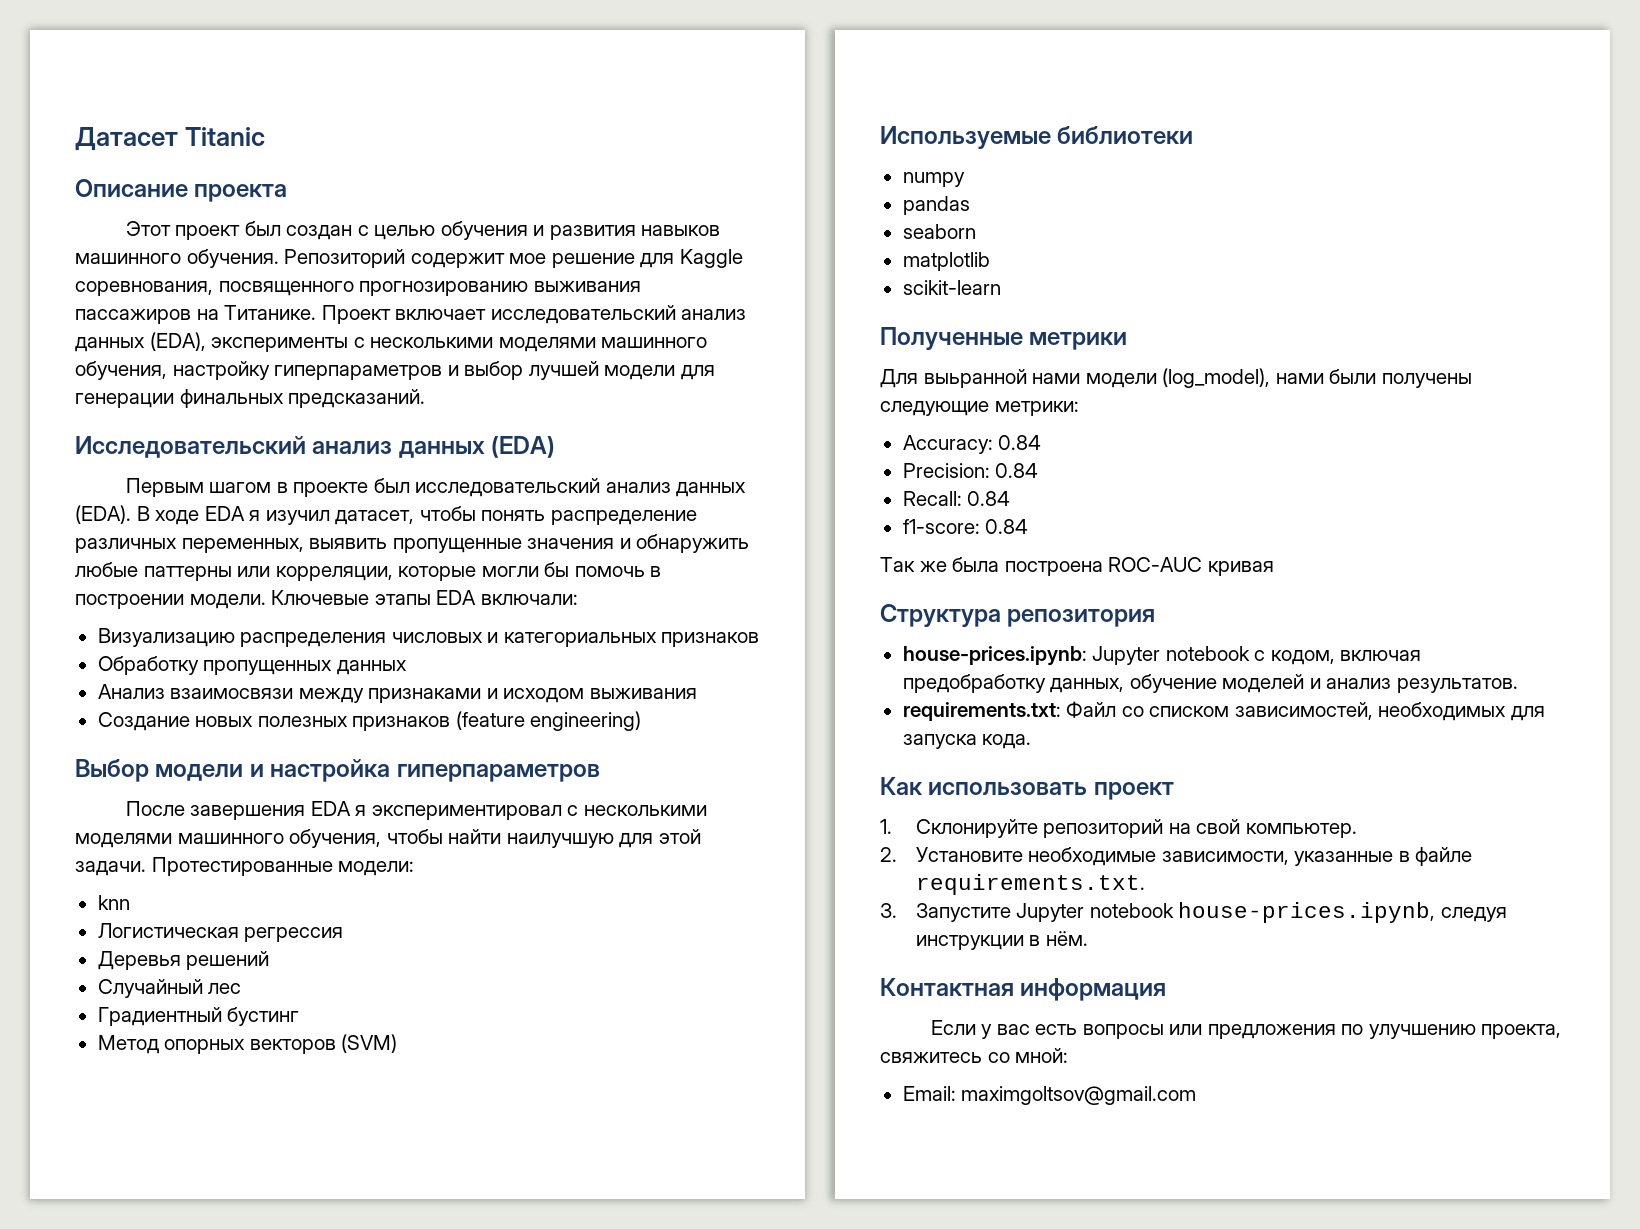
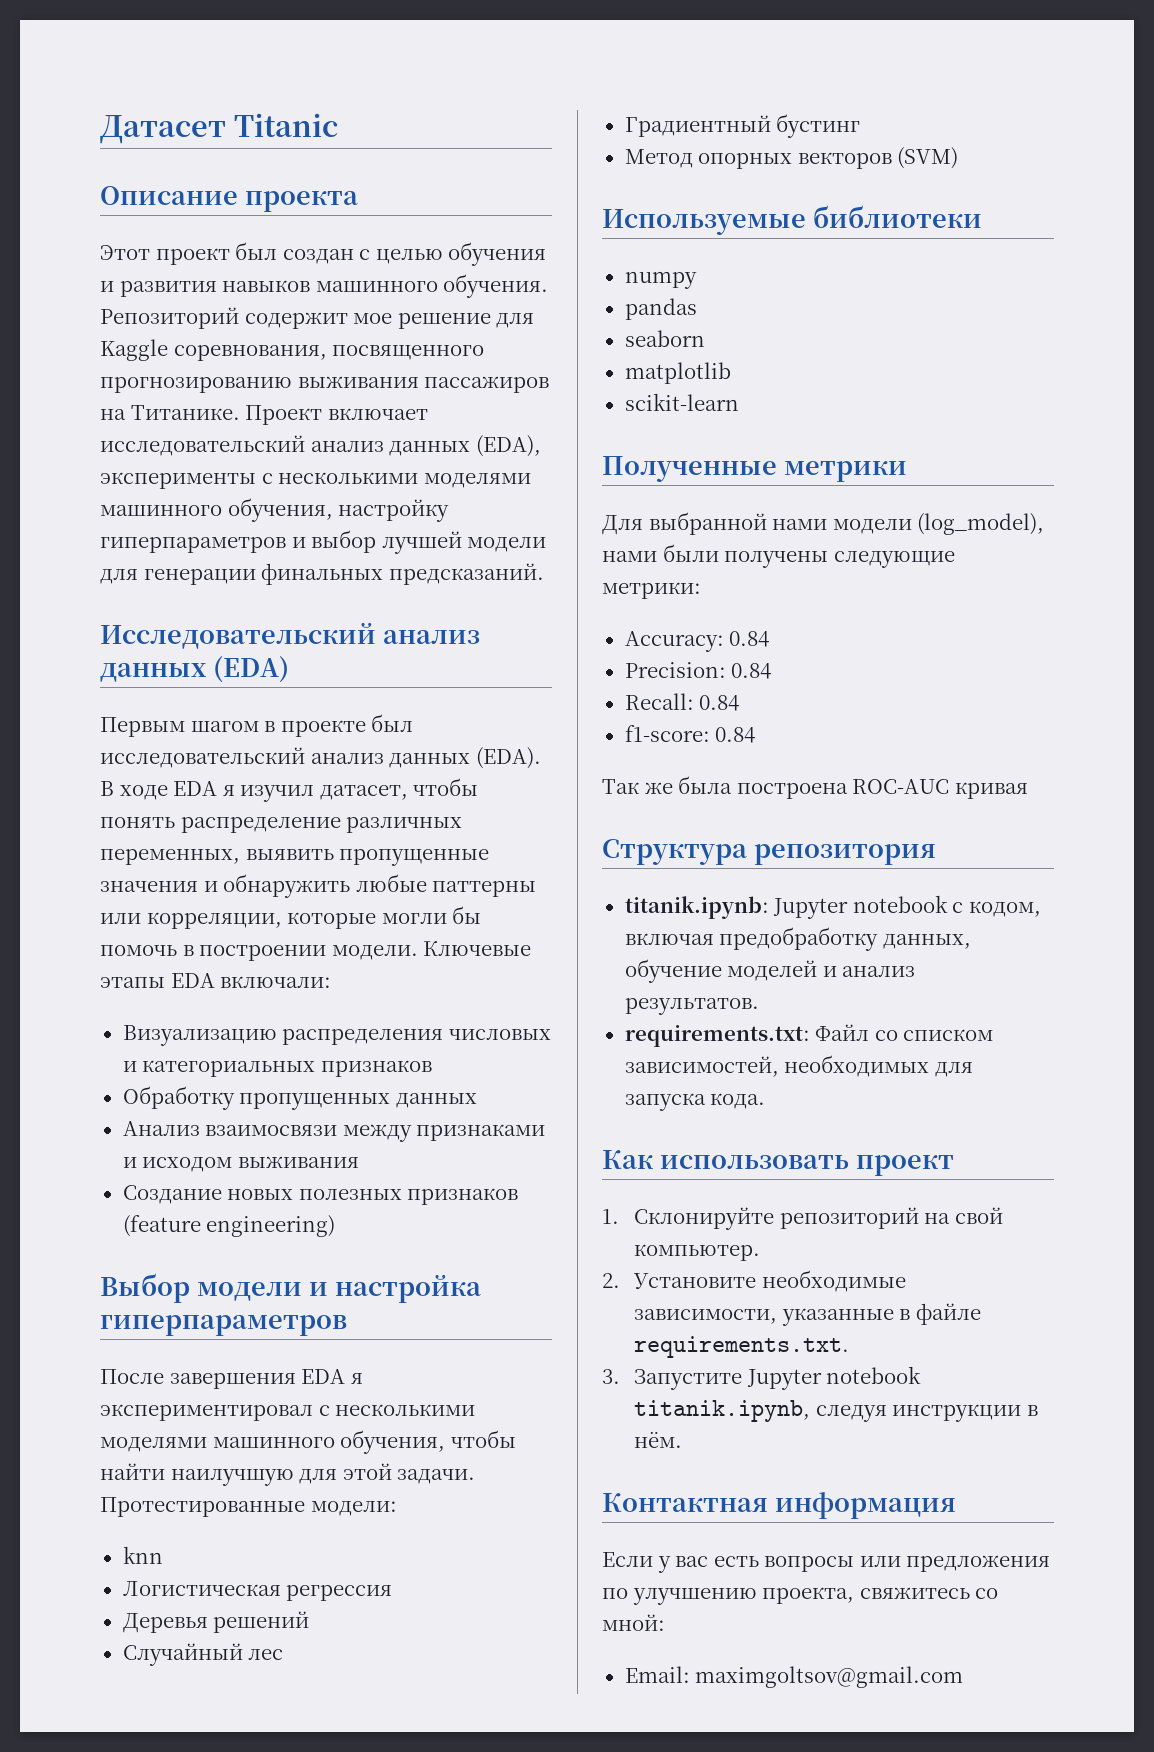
- Для выьранной нами модели (log_model), нами были получены следующие метрики:
+ Для выбранной нами модели (log_model), нами были получены следующие метрики:
- house-prices.ipynb: Jupyter notebook с кодом, включая предобработку данных, обучение моделей и анализ результатов.
+ titanik.ipynb: Jupyter notebook с кодом, включая предобработку данных, обучение моделей и анализ результатов.
- 3. Запустите Jupyter notebook house-prices.ipynb, следуя инструкции в нём.
+ 3. Запустите Jupyter notebook titanik.ipynb, следуя инструкции в нём.

